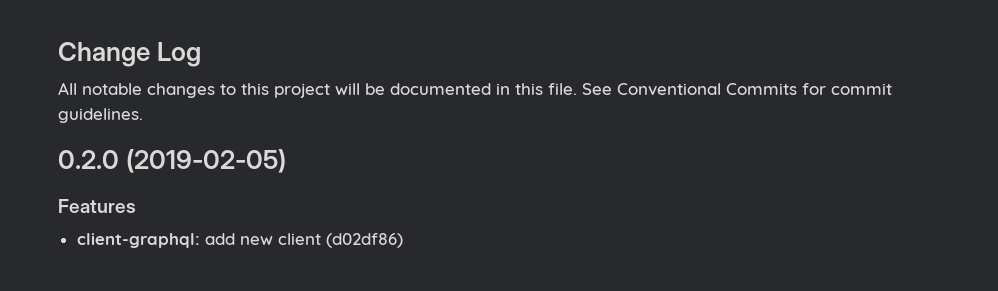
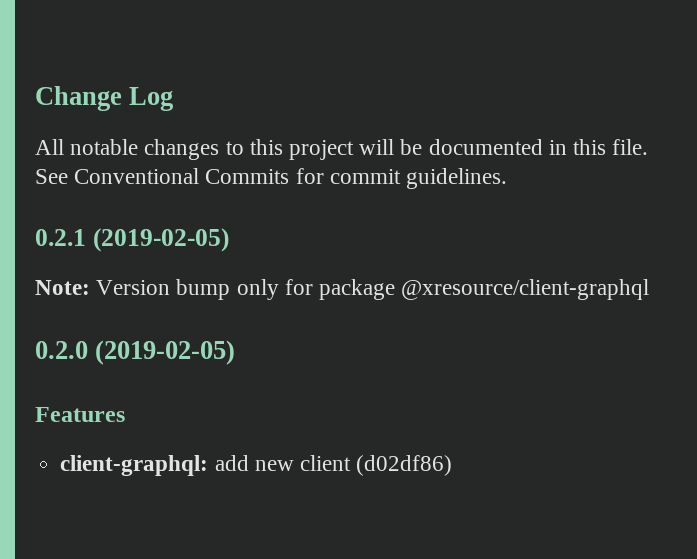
+ 0.2.1 (2019-02-05)
+ Note: Version bump only for package @xresource/client-graphql

